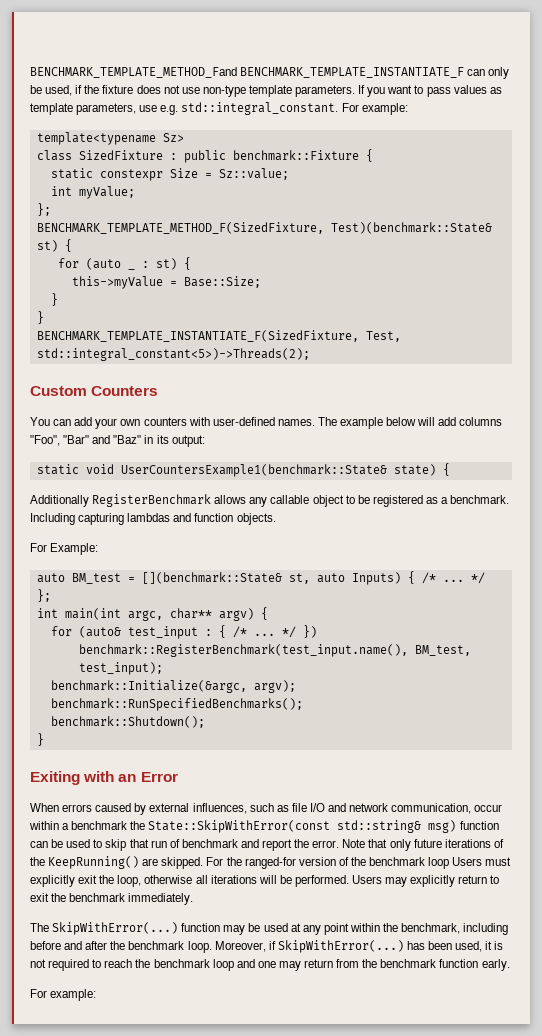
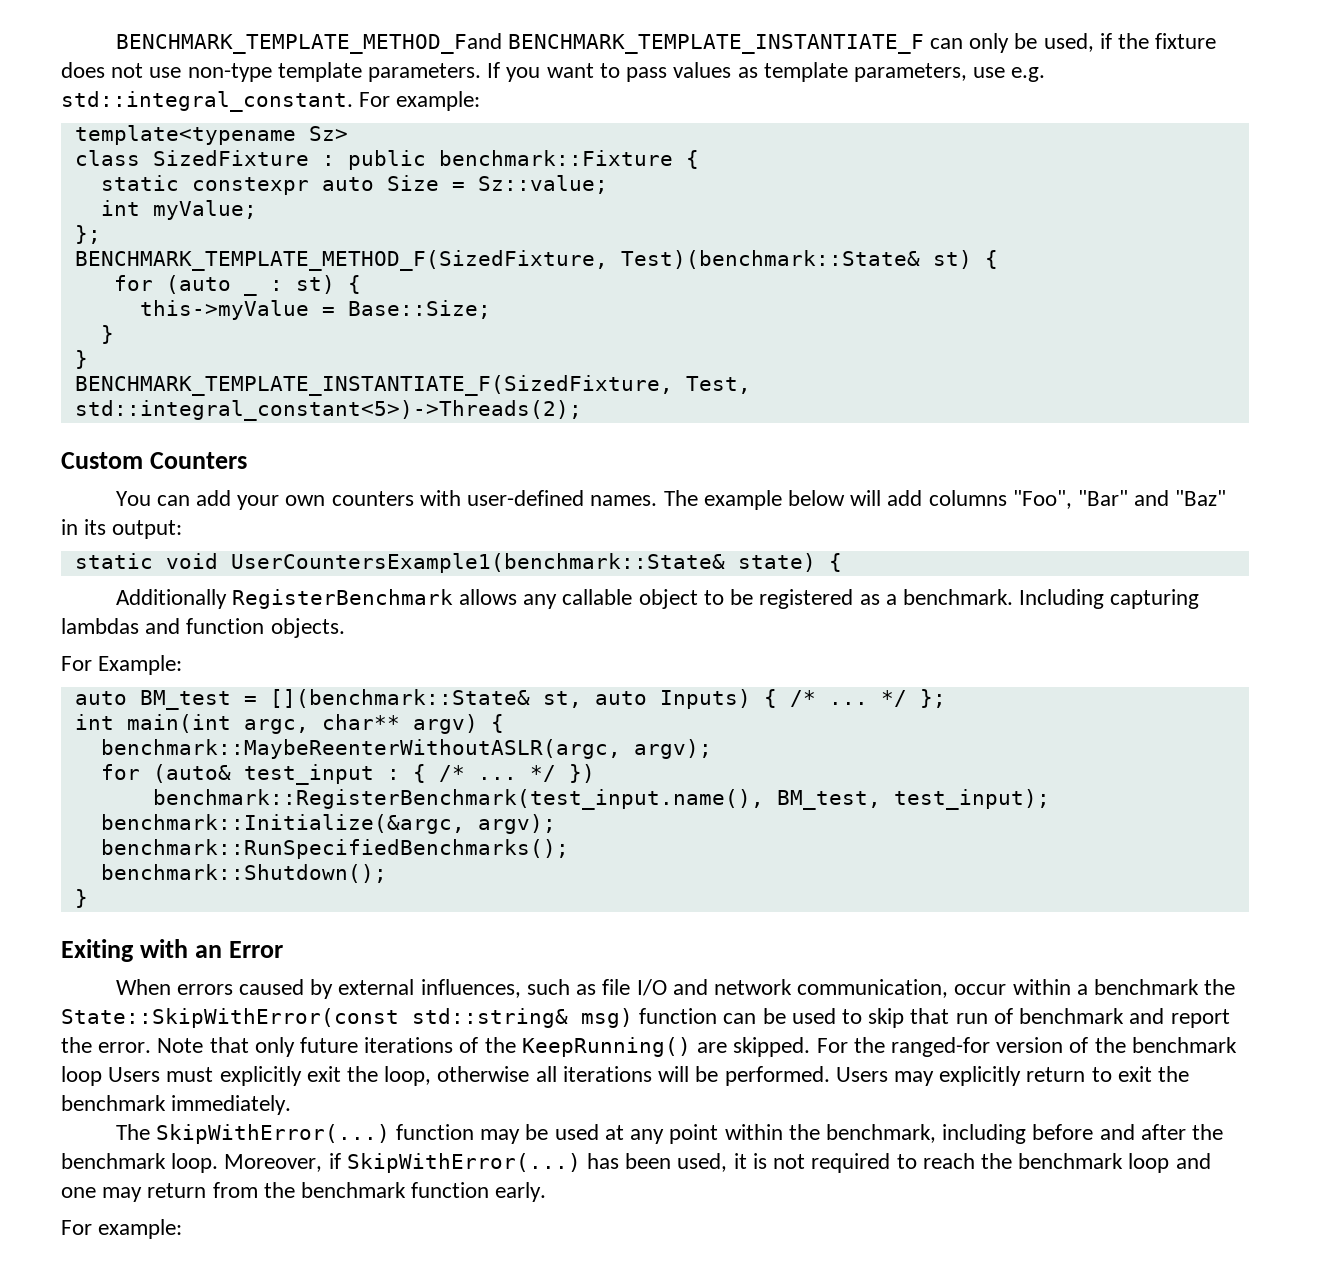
- static constexpr Size = Sz::value;
+ static constexpr auto Size = Sz::value;
+ benchmark::MaybeReenterWithoutASLR(argc, argv);

